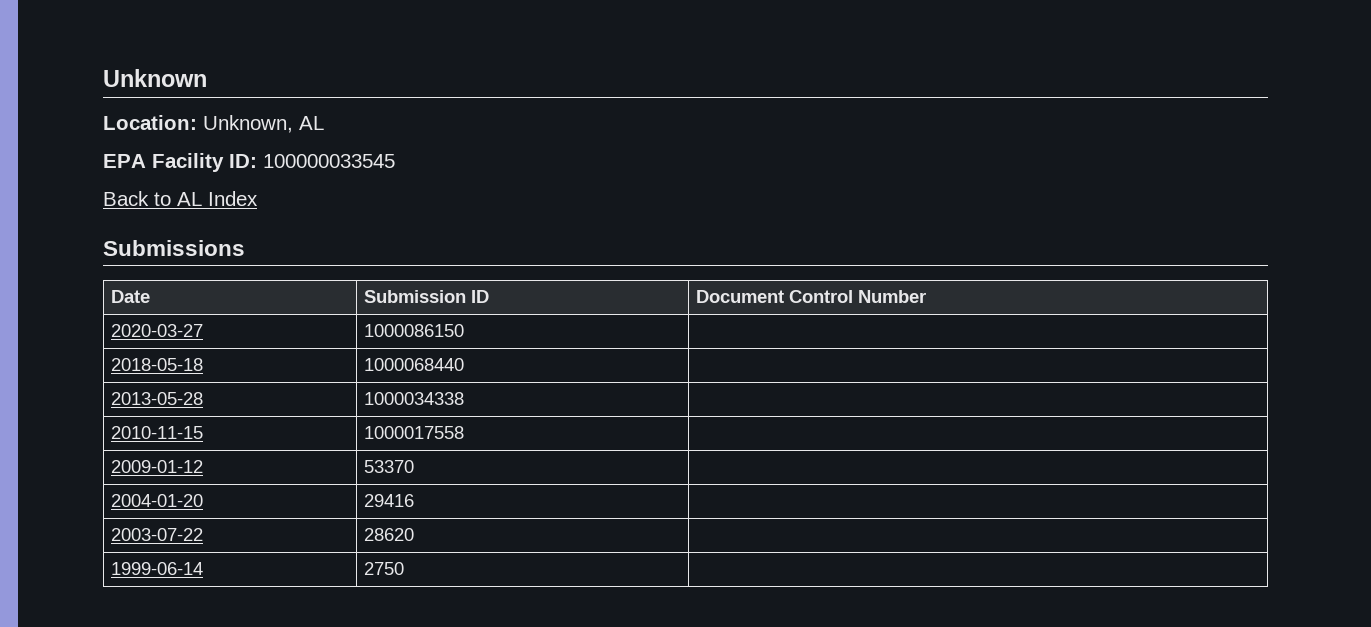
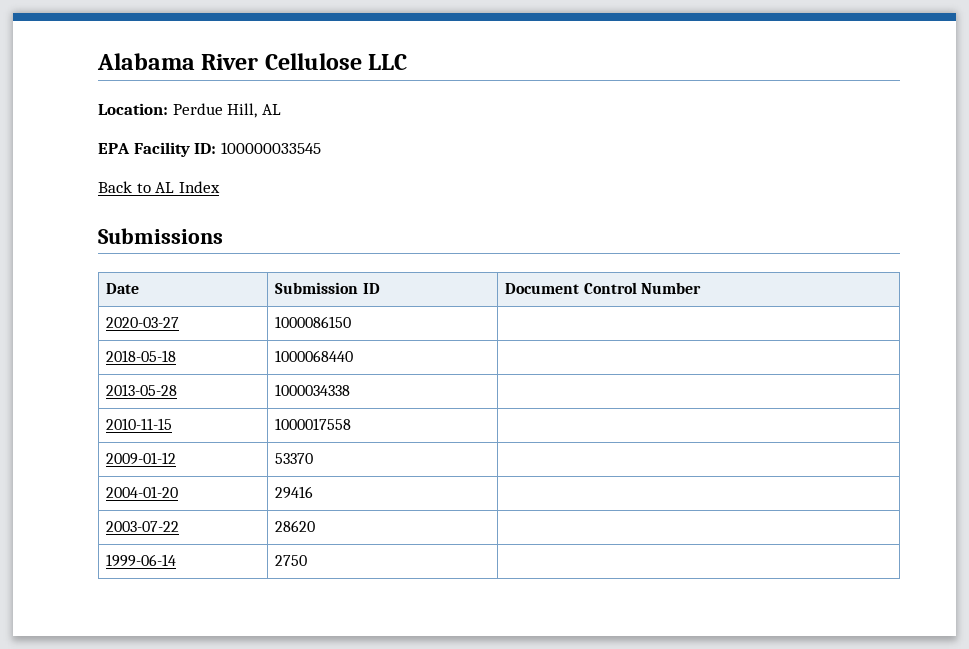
- Unknown
+ Alabama River Cellulose LLC
- Location: Unknown, AL
+ Location: Perdue Hill, AL

